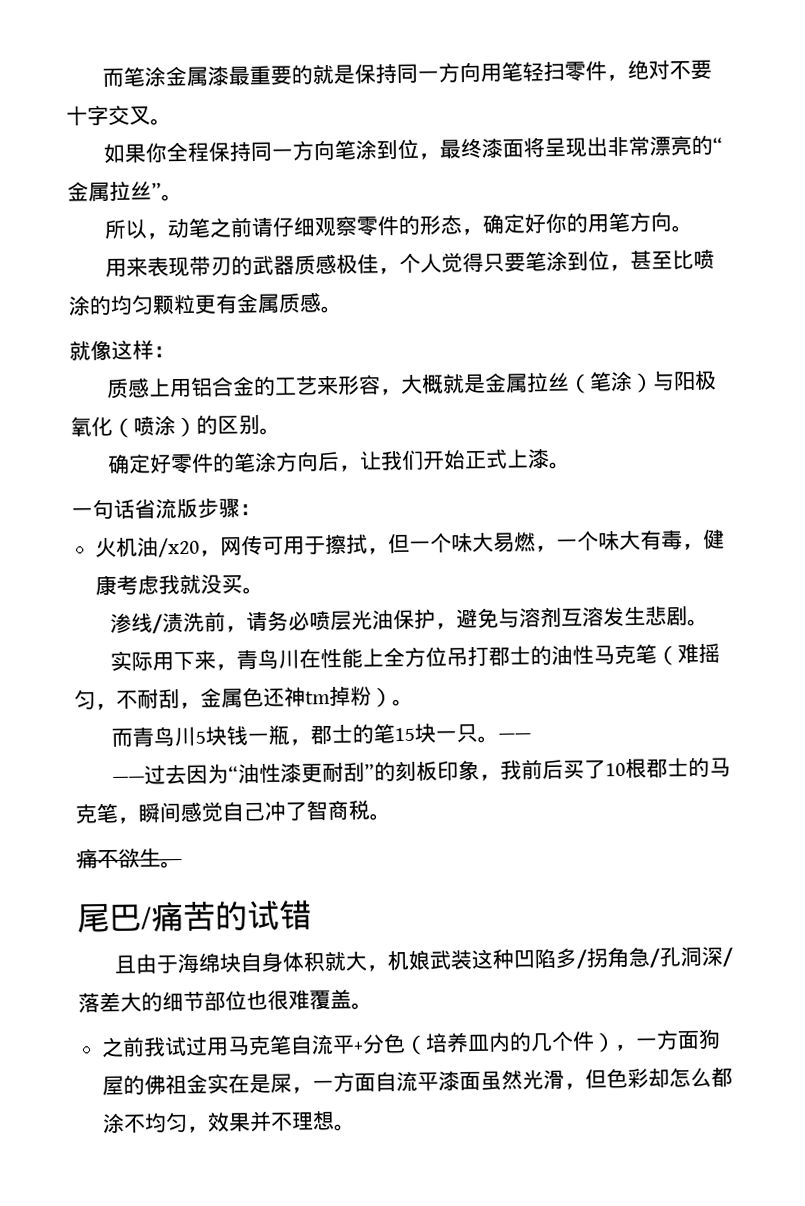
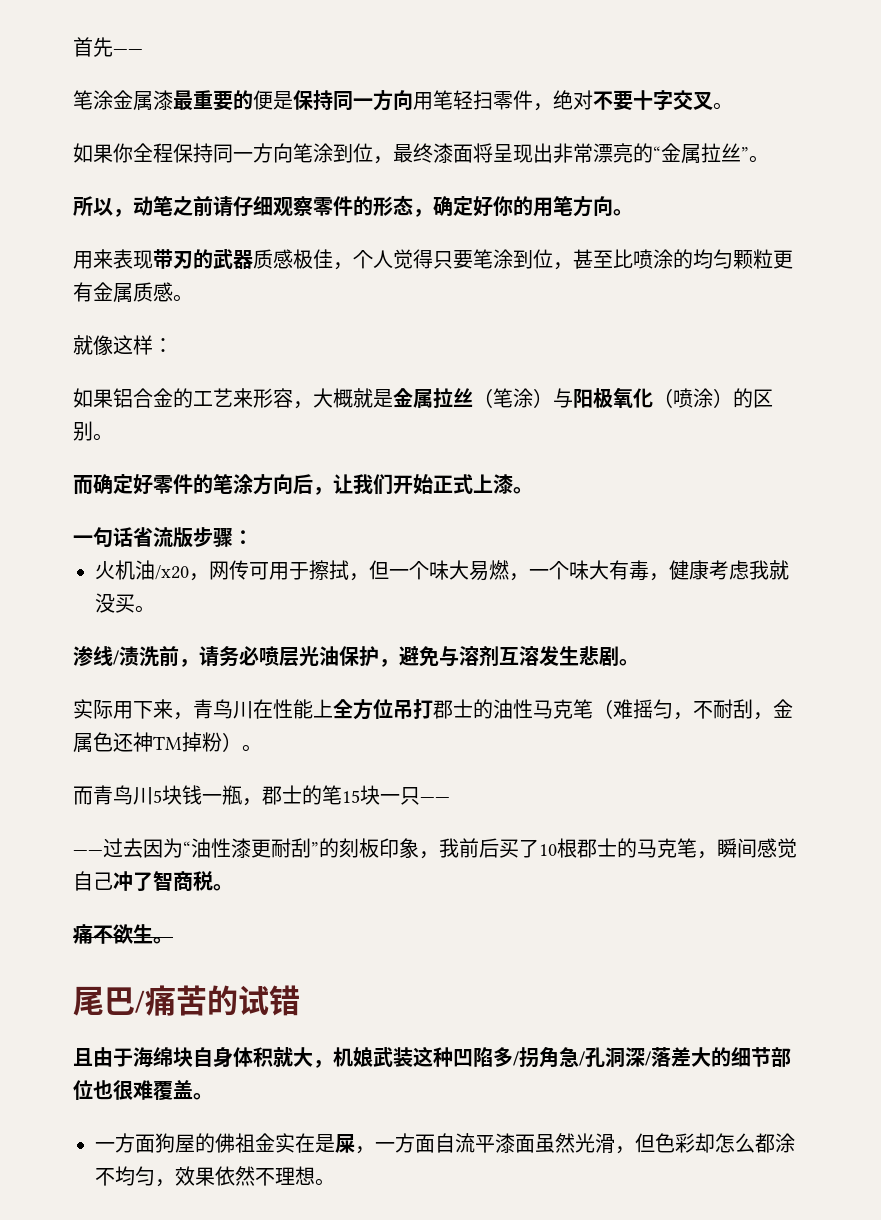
- 而笔涂金属漆最重要的就是保持同一方向用笔轻扫零件，绝对不要十字交叉。
+ 首先——
+ 笔涂金属漆最重要的便是保持同一方向用笔轻扫零件，绝对不要十字交叉。
- 质感上用铝合金的工艺来形容，大概就是金属拉丝（笔涂）与阳极氧化（喷涂）的区别。
+ 如果铝合金的工艺来形容，大概就是金属拉丝（笔涂）与阳极氧化（喷涂）的区别。
- 确定好零件的笔涂方向后，让我们开始正式上漆。
+ 而确定好零件的笔涂方向后，让我们开始正式上漆。
- 实际用下来，青鸟川在性能上全方位吊打郡士的油性马克笔（难摇匀，不耐刮，金属色还神tm掉粉）。
+ 实际用下来，青鸟川在性能上全方位吊打郡士的油性马克笔（难摇匀，不耐刮，金属色还神TM掉粉）。
- 而青鸟川5块钱一瓶，郡士的笔15块一只。——
+ 而青鸟川5块钱一瓶，郡士的笔15块一只——
- 之前我试过用马克笔自流平+分色（培养皿内的几个件），一方面狗屋的佛祖金实在是屎，一方面自流平漆面虽然光滑，但色彩却怎么都涂不均匀，效果并不理想。
+ 一方面狗屋的佛祖金实在是屎，一方面自流平漆面虽然光滑，但色彩却怎么都涂不均匀，效果依然不理想。

